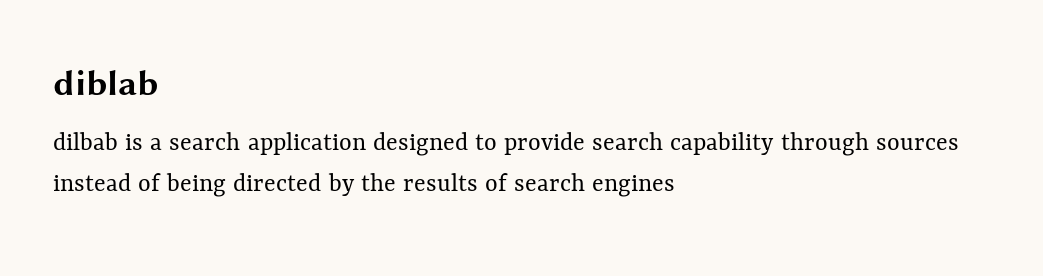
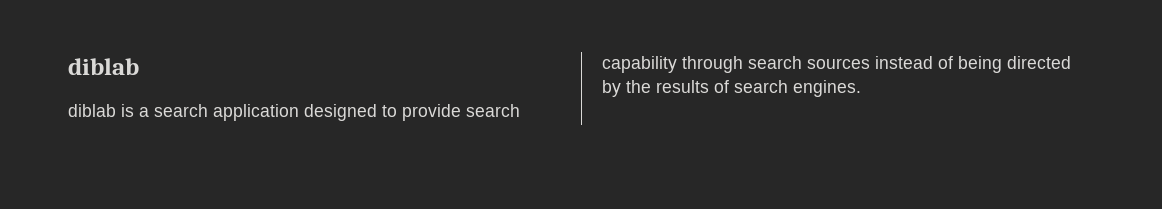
- dilbab is a search application designed to provide search capability through sources instead of being directed by the results of search engines
+ diblab is a search application designed to provide search capability through search sources instead of being directed by the results of search engines.

